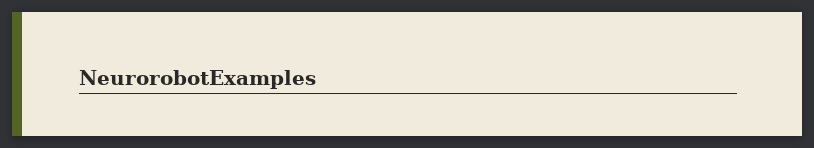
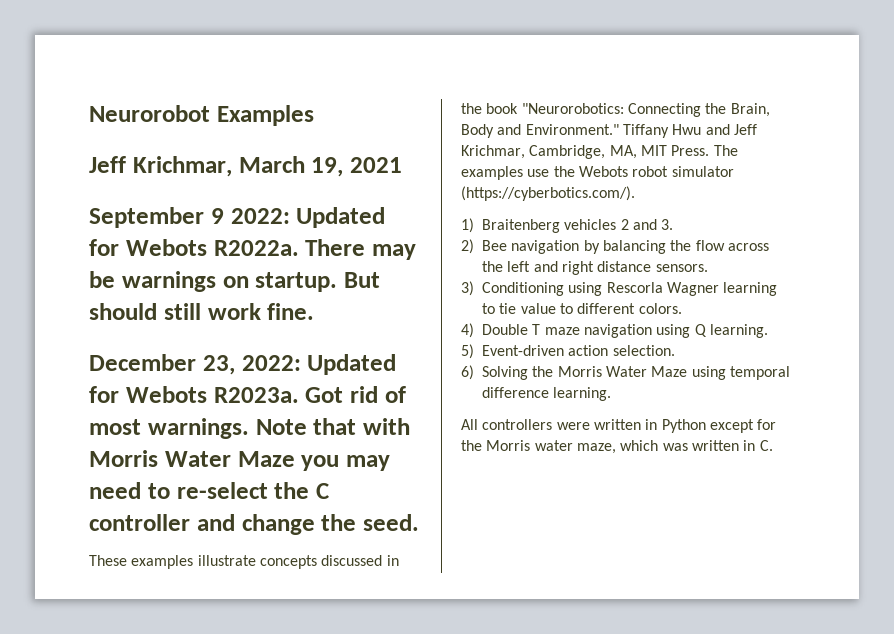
- NeurorobotExamples
+ Neurorobot Examples
+ Jeff Krichmar, March 19, 2021
+ September 9 2022: Updated for Webots R2022a. There may be warnings on startup. But should still work fine.
+ December 23, 2022: Updated for Webots R2023a. Got rid of most warnings. Note that with Morris Water Maze you may need to re-select the C controller and change the seed.
+ These examples illustrate concepts discussed in the book "Neurorobotics: Connecting the Brain, Body and Environment." Tiffany Hwu and Jeff Krichmar, Cambridge, MA, MIT Press. The examples use the Webots robot simulator (https://cyberbotics.com/).
+ 1) Braitenberg vehicles 2 and 3.
+ 2) Bee navigation by balancing the flow across the left and right distance sensors.
+ 3) Conditioning using Rescorla Wagner learning to tie value to different colors.
+ 4) Double T maze navigation using Q learning.
+ 5) Event-driven action selection.
+ 6) Solving the Morris Water Maze using temporal difference learning.
+ All controllers were written in Python except for the Morris water maze, which was written in C.

